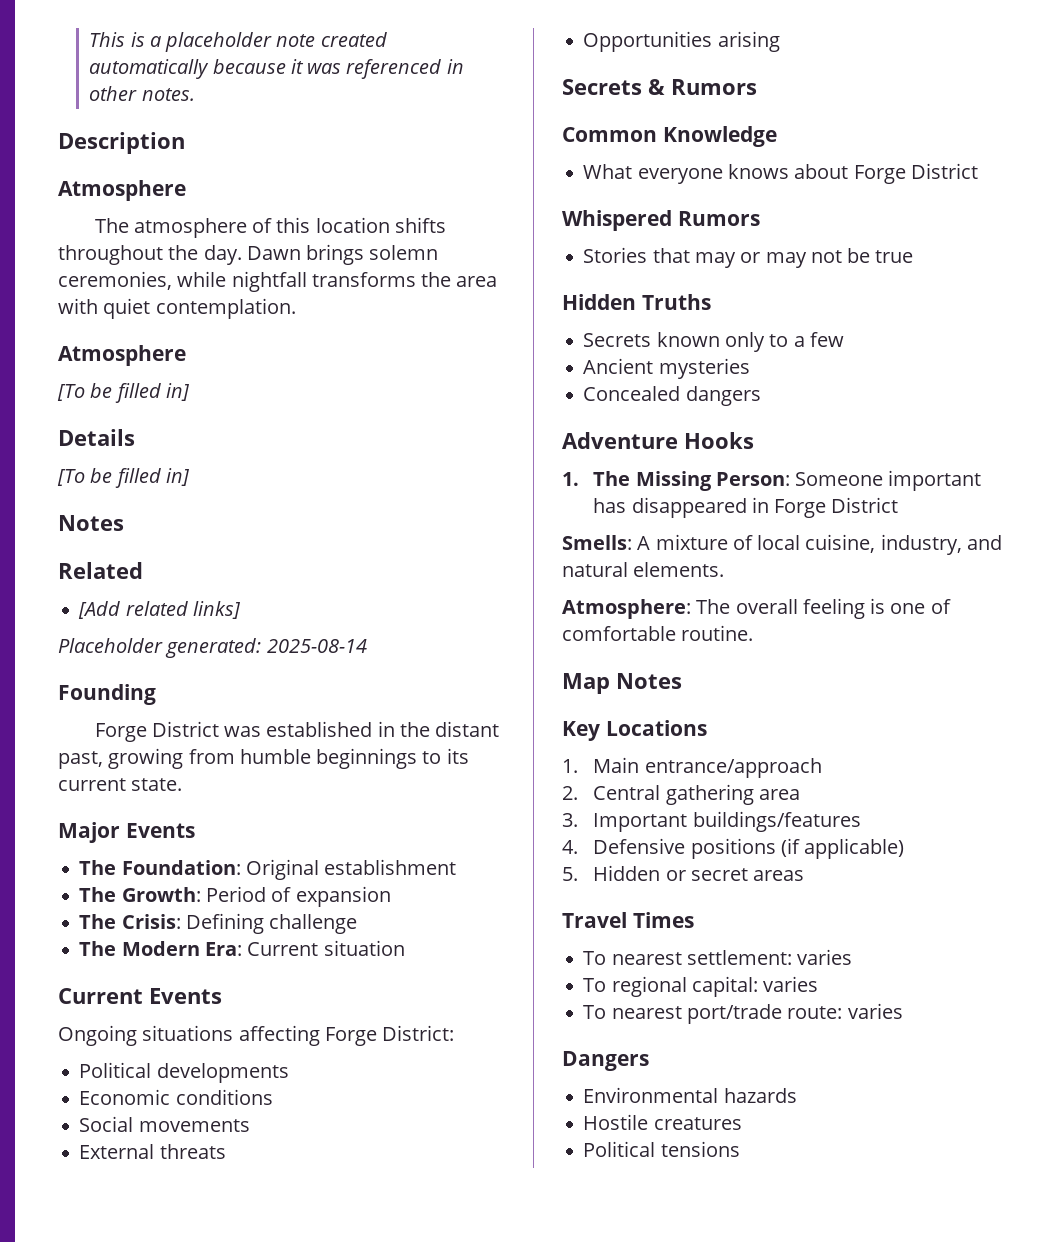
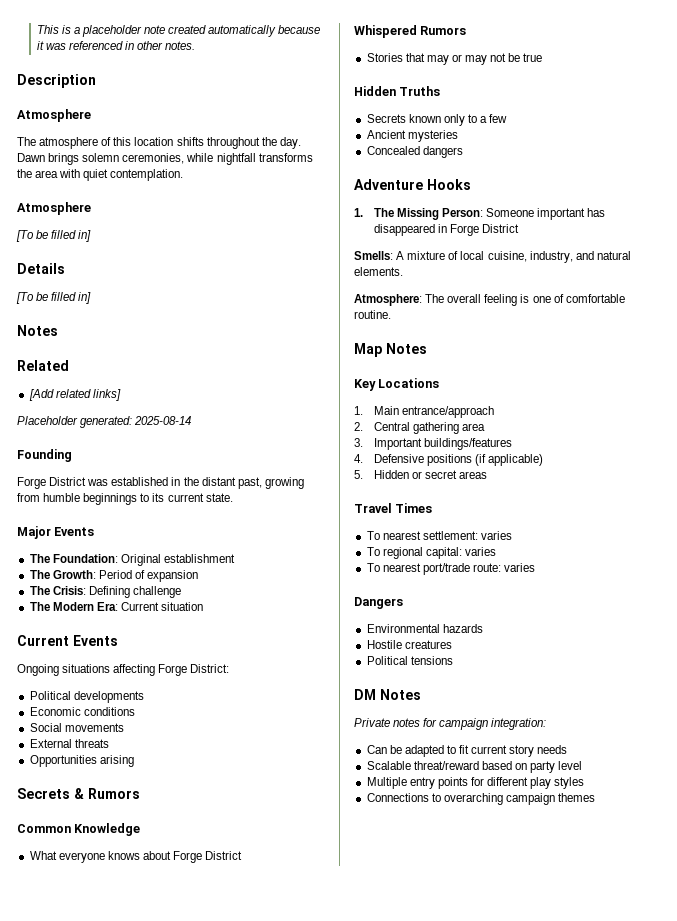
+ DM Notes
+ Private notes for campaign integration:
+ Can be adapted to fit current story needs
+ Scalable threat/reward based on party level
+ Multiple entry points for different play styles
+ Connections to overarching campaign themes

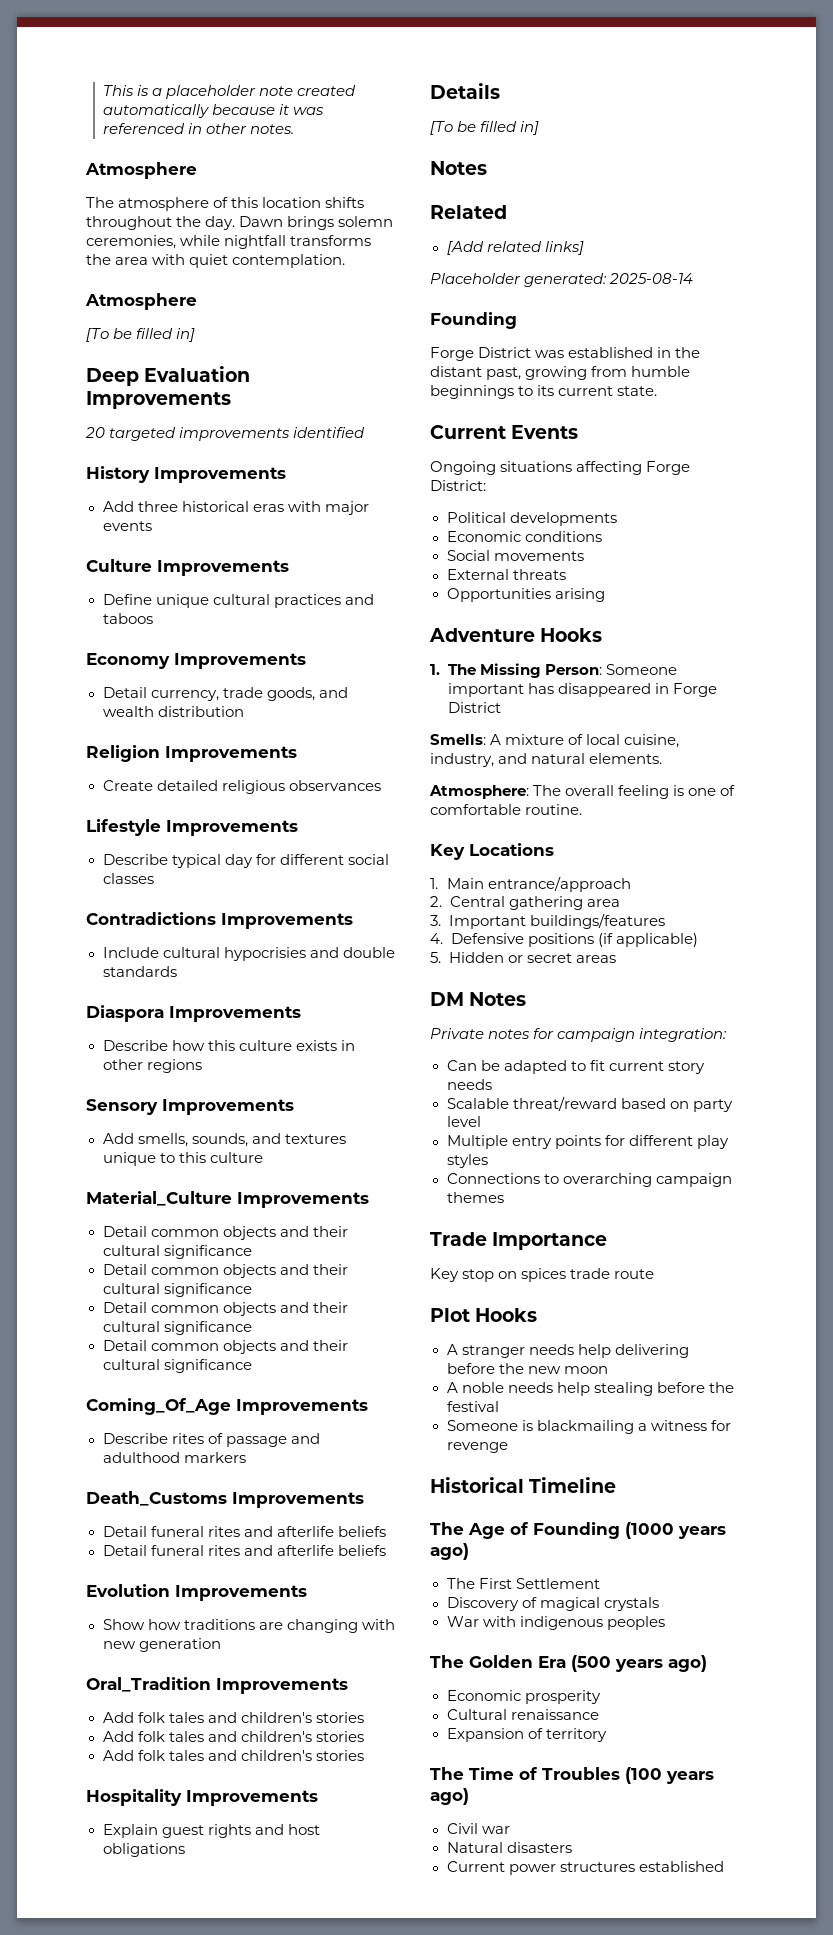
- Description
+ Deep Evaluation Improvements
+ 20 targeted improvements identified
+ History Improvements
+ Add three historical eras with major events
+ Culture Improvements
+ Define unique cultural practices and taboos
+ Economy Improvements
+ Detail currency, trade goods, and wealth distribution
+ Religion Improvements
+ Create detailed religious observances
+ Lifestyle Improvements
+ Describe typical day for different social classes
+ Contradictions Improvements
+ Include cultural hypocrisies and double standards
+ Diaspora Improvements
+ Describe how this culture exists in other regions
+ Sensory Improvements
+ Add smells, sounds, and textures unique to this culture
+ Material_Culture Improvements
+ Detail common objects and their cultural significance
+ Detail common objects and their cultural significance
+ Detail common objects and their cultural significance
+ Detail common objects and their cultural significance
+ Coming_Of_Age Improvements
+ Describe rites of passage and adulthood markers
+ Death_Customs Improvements
+ Detail funeral rites and afterlife beliefs
+ Detail funeral rites and afterlife beliefs
+ Evolution Improvements
+ Show how traditions are changing with new generation
+ Oral_Tradition Improvements
+ Add folk tales and children's stories
+ Add folk tales and children's stories
+ Add folk tales and children's stories
+ Hospitality Improvements
+ Explain guest rights and host obligations
- Major Events
- The Foundation: Original establishment
- The Growth: Period of expansion
- The Crisis: Defining challenge
- The Modern Era: Current situation
- Secrets & Rumors
- Common Knowledge
- What everyone knows about Forge District
- Whispered Rumors
- Stories that may or may not be true
- Hidden Truths
- Secrets known only to a few
- Ancient mysteries
- Concealed dangers
- Map Notes
- Travel Times
- To nearest settlement: varies
- To regional capital: varies
- To nearest port/trade route: varies
- Dangers
- Environmental hazards
- Hostile creatures
- Political tensions
+ Trade Importance
+ Key stop on spices trade route
+ Plot Hooks
+ A stranger needs help delivering before the new moon
+ A noble needs help stealing before the festival
+ Someone is blackmailing a witness for revenge
+ Historical Timeline
+ The Age of Founding (1000 years ago)
+ The First Settlement
+ Discovery of magical crystals
+ War with indigenous peoples
+ The Golden Era (500 years ago)
+ Economic prosperity
+ Cultural renaissance
+ Expansion of territory
+ The Time of Troubles (100 years ago)
+ Civil war
+ Natural disasters
+ Current power structures established

